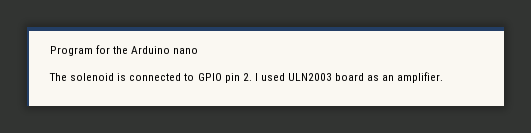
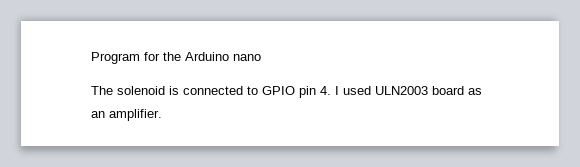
- The solenoid is connected to GPIO pin 2. I used ULN2003 board as an amplifier.
+ The solenoid is connected to GPIO pin 4. I used ULN2003 board as an amplifier.

